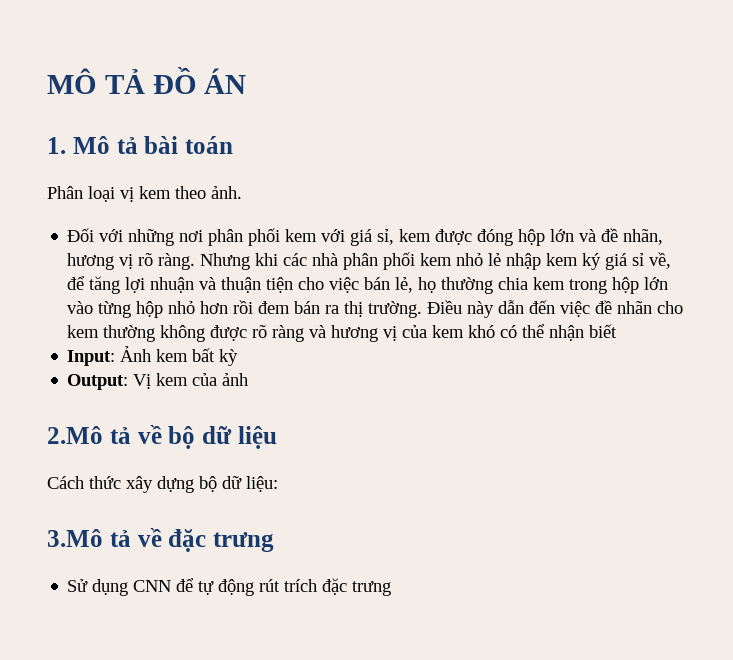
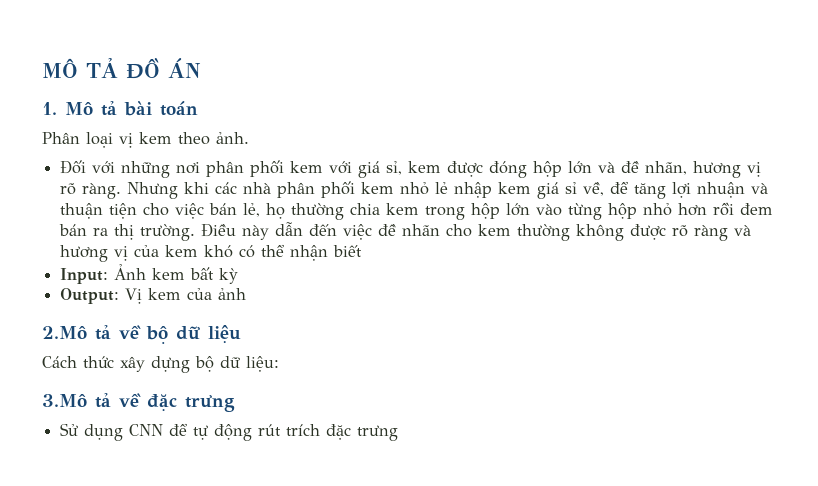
- Nhưng khi các nhà phân phối kem nhỏ lẻ nhập kem ký giá sỉ về, để tăng lợi nhuận và thuận tiện cho việc bán lẻ, họ thường chia kem trong hộp lớn vào từng hộp nhỏ hơn rồi đem bán ra thị trường.
+ Nhưng khi các nhà phân phối kem nhỏ lẻ nhập kem giá sỉ về, để tăng lợi nhuận và thuận tiện cho việc bán lẻ, họ thường chia kem trong hộp lớn vào từng hộp nhỏ hơn rồi đem bán ra thị trường.

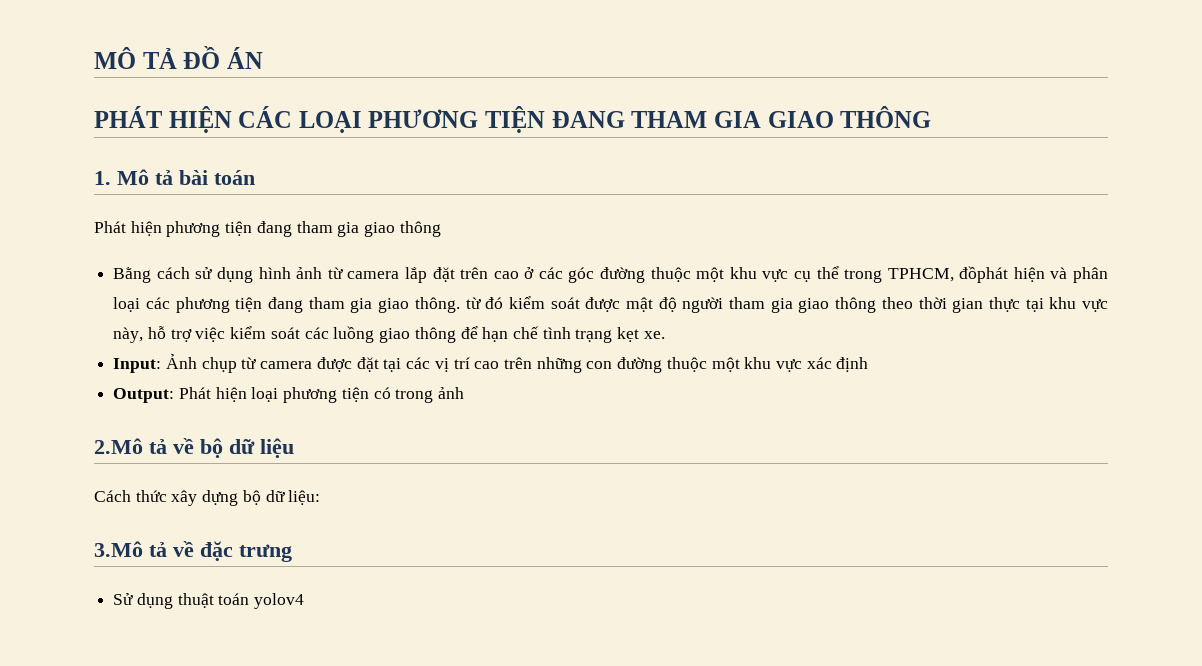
+ PHÁT HIỆN CÁC LOẠI PHƯƠNG TIỆN ĐANG THAM GIA GIAO THÔNG
- Phân loại vị kem theo ảnh.
- Đối với những nơi phân phối kem với giá sỉ, kem được đóng hộp lớn và đề nhãn, hương vị rõ ràng. Nhưng khi các nhà phân phối kem nhỏ lẻ nhập kem giá sỉ về, để tăng lợi nhuận và thuận tiện cho việc bán lẻ, họ thường chia kem trong hộp lớn vào từng hộp nhỏ hơn rồi đem bán ra thị trường. Điều này dẫn đến việc đề nhãn cho kem thường không được rõ ràng và hương vị của kem khó có thể nhận biết
- Input: Ảnh kem bất kỳ
- Output: Vị kem của ảnh
+ Phát hiện phương tiện đang tham gia giao thông
+ Bằng cách sử dụng hình ảnh từ camera lắp đặt trên cao ở các góc đường thuộc một khu vực cụ thể trong TPHCM, đồphát hiện và phân loại các phương tiện đang tham gia giao thông. từ đó kiểm soát được mật độ người tham gia giao thông theo thời gian thực tại khu vực này, hỗ trợ việc kiểm soát các luồng giao thông để hạn chế tình trạng kẹt xe.
+ Input: Ảnh chụp từ camera được đặt tại các vị trí cao trên những con đường thuộc một khu vực xác định
+ Output: Phát hiện loại phương tiện có trong ảnh
- Sử dụng CNN để tự động rút trích đặc trưng
+ Sử dụng thuật toán yolov4

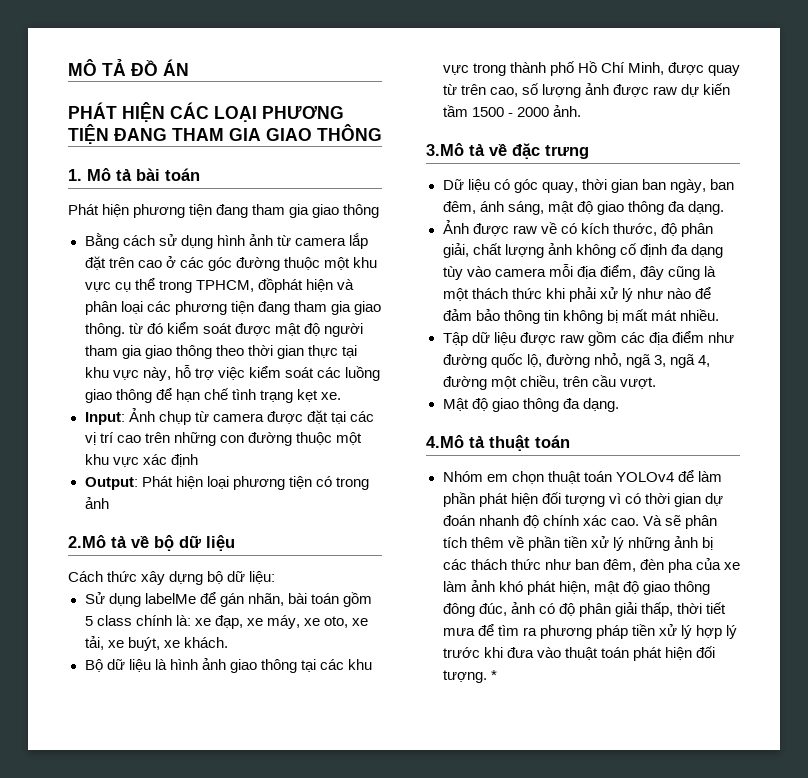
+ Sử dụng labelMe để gán nhãn, bài toán gồm 5 class chính là: xe đạp, xe máy, xe oto, xe tải, xe buýt, xe khách.
+ Bộ dữ liệu là hình ảnh giao thông tại các khu vực trong thành phố Hồ Chí Minh, được quay từ trên cao, số lượng ảnh được raw dự kiến tầm 1500 - 2000 ảnh.
- Sử dụng thuật toán yolov4
+ Dữ liệu có góc quay, thời gian ban ngày, ban đêm, ánh sáng, mật độ giao thông đa dạng.
+ Ảnh được raw về có kích thước, độ phân giải, chất lượng ảnh không cố định đa dạng tùy vào camera mỗi địa điểm, đây cũng là một thách thức khi phải xử lý như nào để đảm bảo thông tin không bị mất mát nhiều.
+ Tập dữ liệu được raw gồm các địa điểm như đường quốc lộ, đường nhỏ, ngã 3, ngã 4, đường một chiều, trên cầu vượt.
+ Mật độ giao thông đa dạng.
+ 4.Mô tả thuật toán
+ Nhóm em chọn thuật toán YOLOv4 để làm phần phát hiện đối tượng vì có thời gian dự đoán nhanh độ chính xác cao. Và sẽ phân tích thêm về phần tiền xử lý những ảnh bị các thách thức như ban đêm, đèn pha của xe làm ảnh khó phát hiện, mật độ giao thông đông đúc, ảnh có độ phân giải thấp, thời tiết mưa để tìm ra phương pháp tiền xử lý hợp lý trước khi đưa vào thuật toán phát hiện đối tượng. *

